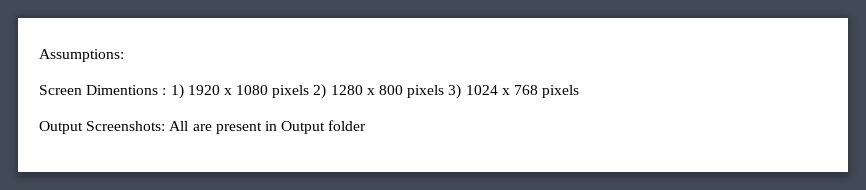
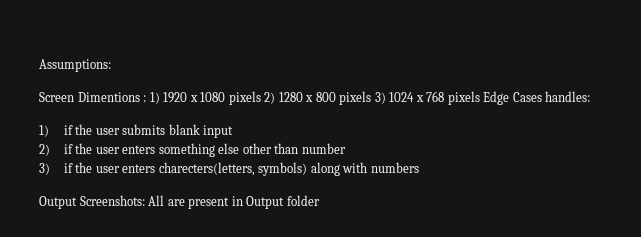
- Screen Dimentions : 1) 1920 x 1080 pixels 2) 1280 x 800 pixels 3) 1024 x 768 pixels
+ Screen Dimentions : 1) 1920 x 1080 pixels 2) 1280 x 800 pixels 3) 1024 x 768 pixels Edge Cases handles:
+ 1) if the user submits blank input
+ 2) if the user enters something else other than number
+ 3) if the user enters charecters(letters, symbols) along with numbers

